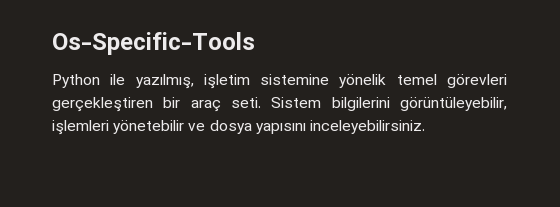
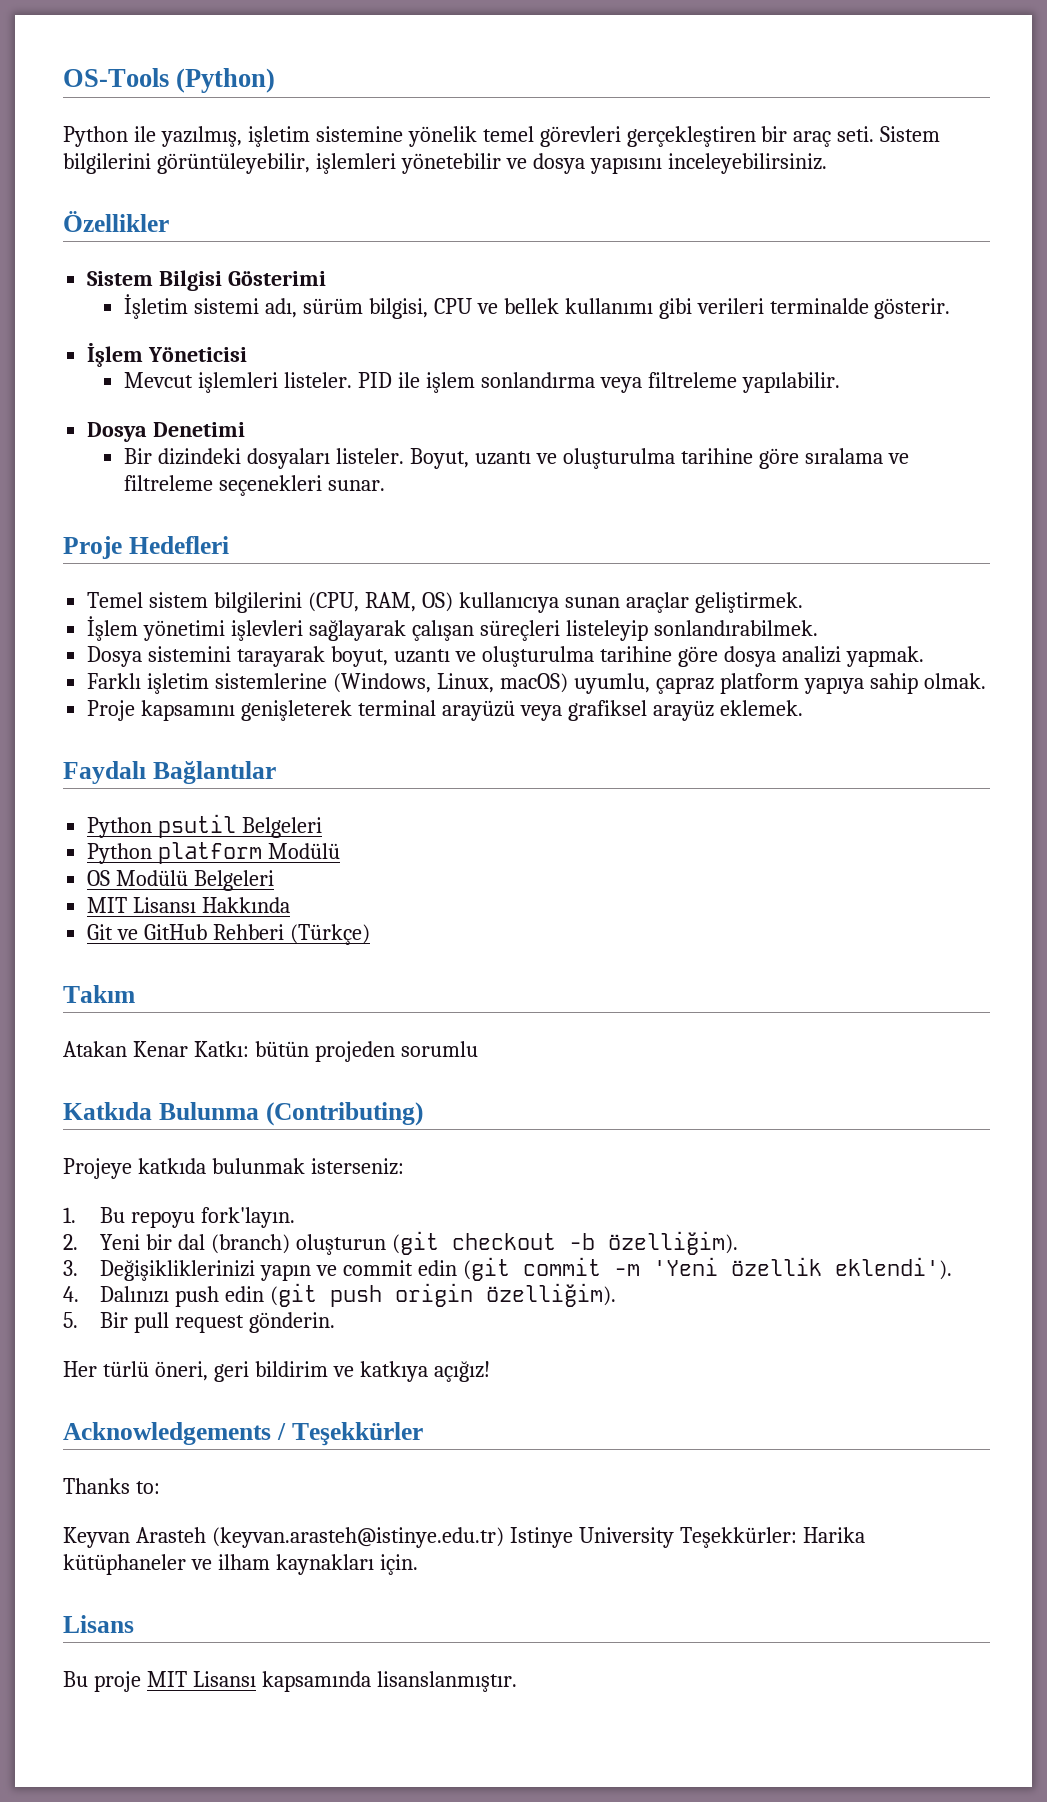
- Os-Specific-Tools
+ OS-Tools (Python)
+ Özellikler
+ Sistem Bilgisi Gösterimi
+ İşletim sistemi adı, sürüm bilgisi, CPU ve bellek kullanımı gibi verileri terminalde gösterir.
+ İşlem Yöneticisi
+ Mevcut işlemleri listeler. PID ile işlem sonlandırma veya filtreleme yapılabilir.
+ Dosya Denetimi
+ Bir dizindeki dosyaları listeler. Boyut, uzantı ve oluşturulma tarihine göre sıralama ve filtreleme seçenekleri sunar.
+ Proje Hedefleri
+ Temel sistem bilgilerini (CPU, RAM, OS) kullanıcıya sunan araçlar geliştirmek.
+ İşlem yönetimi işlevleri sağlayarak çalışan süreçleri listeleyip sonlandırabilmek.
+ Dosya sistemini tarayarak boyut, uzantı ve oluşturulma tarihine göre dosya analizi yapmak.
+ Farklı işletim sistemlerine (Windows, Linux, macOS) uyumlu, çapraz platform yapıya sahip olmak.
+ Proje kapsamını genişleterek terminal arayüzü veya grafiksel arayüz eklemek.
+ Faydalı Bağlantılar
+ Python psutil Belgeleri
+ Python platform Modülü
+ OS Modülü Belgeleri
+ MIT Lisansı Hakkında
+ Git ve GitHub Rehberi (Türkçe)
+ Takım
+ Atakan Kenar Katkı: bütün projeden sorumlu
+ Katkıda Bulunma (Contributing)
+ Projeye katkıda bulunmak isterseniz:
+ 1. Bu repoyu fork'layın.
+ 2. Yeni bir dal (branch) oluşturun (git checkout -b özelliğim).
+ 3. Değişikliklerinizi yapın ve commit edin (git commit -m 'Yeni özellik eklendi').
+ 4. Dalınızı push edin (git push origin özelliğim).
+ 5. Bir pull request gönderin.
+ Her türlü öneri, geri bildirim ve katkıya açığız!
+ Acknowledgements / Teşekkürler
+ Thanks to:
+ Keyvan Arasteh (keyvan.arasteh@istinye.edu.tr) Istinye University Teşekkürler: Harika kütüphaneler ve ilham kaynakları için.
+ Lisans
+ Bu proje MIT Lisansı kapsamında lisanslanmıştır.

